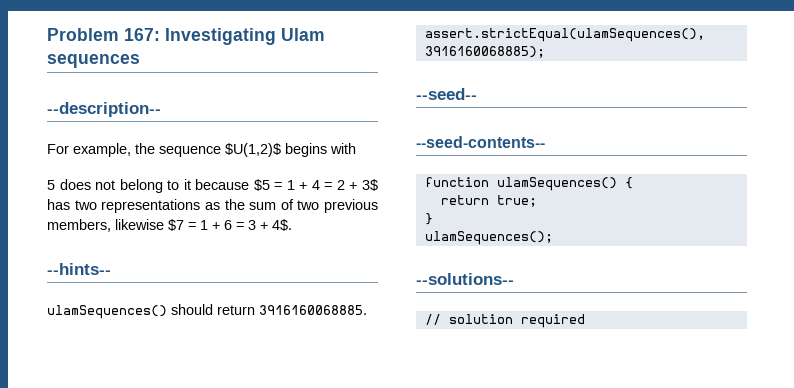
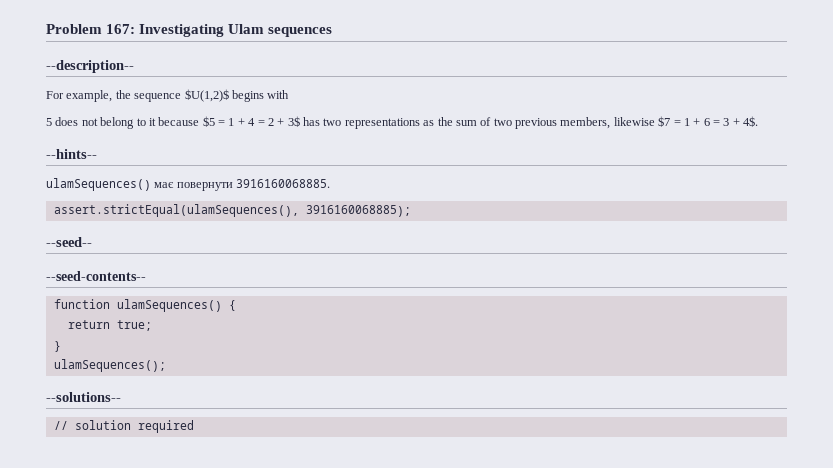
- ulamSequences() should return 3916160068885.
+ ulamSequences() має повернути 3916160068885.

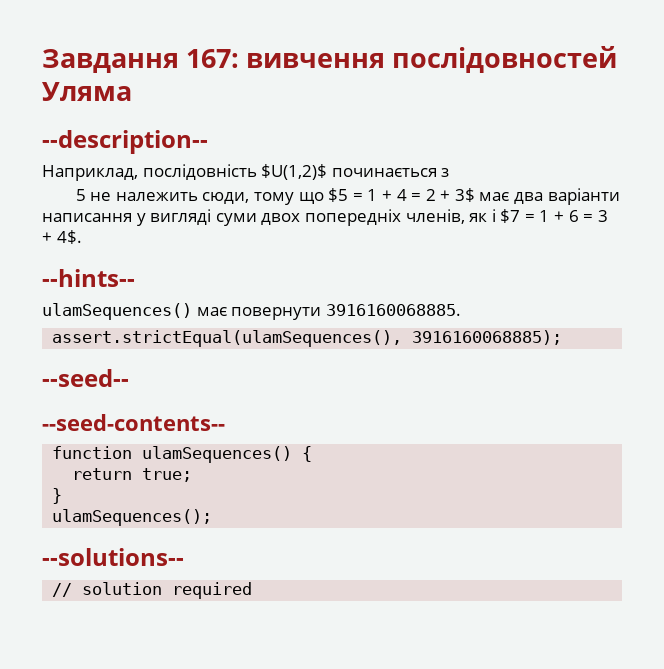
- Problem 167: Investigating Ulam sequences
+ Завдання 167: вивчення послідовностей Уляма
  --description--
- For example, the sequence $U(1,2)$ begins with
- 5 does not belong to it because $5 = 1 + 4 = 2 + 3$ has two representations as the sum of two previous members, likewise $7 = 1 + 6 = 3 + 4$.
+ Наприклад, послідовність $U(1,2)$ починається з
+ 5 не належить сюди, тому що $5 = 1 + 4 = 2 + 3$ має два варіанти написання у вигляді суми двох попередніх членів, як і $7 = 1 + 6 = 3 + 4$.

